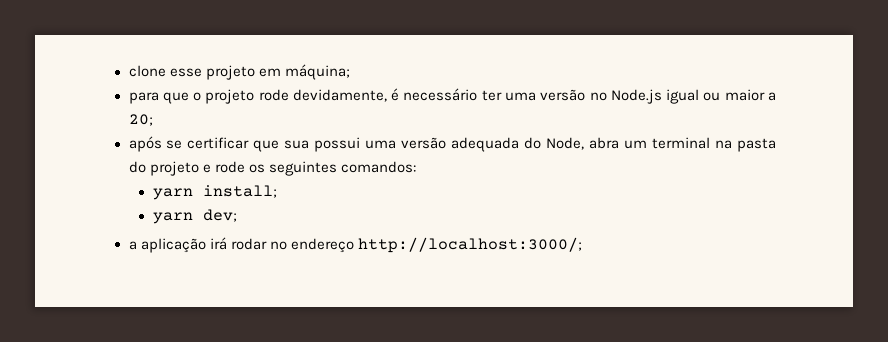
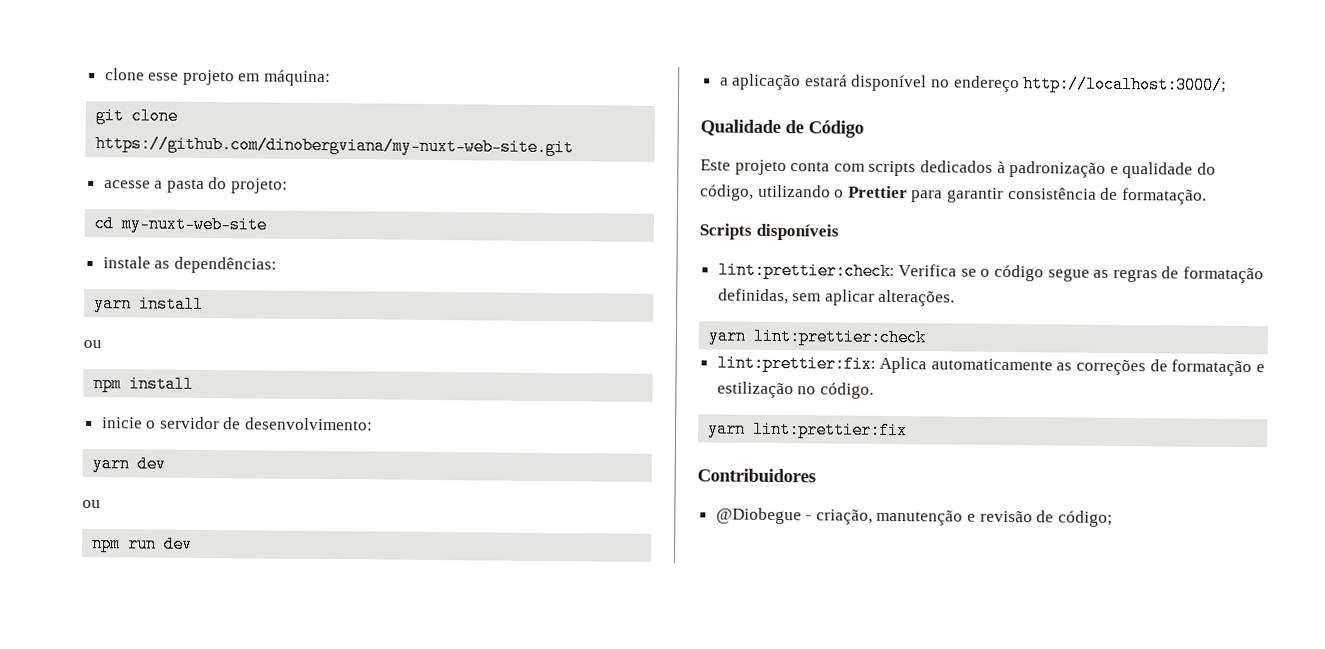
- clone esse projeto em máquina;
- para que o projeto rode devidamente, é necessário ter uma versão no Node.js igual ou maior a 20;
- após se certificar que sua possui uma versão adequada do Node, abra um terminal na pasta do projeto e rode os seguintes comandos:
- yarn install;
- yarn dev;
+ clone esse projeto em máquina:
+ git clone https://github.com/dinobergviana/my-nuxt-web-site.git
+ acesse a pasta do projeto:
+ cd my-nuxt-web-site
+ instale as dependências:
+ yarn install
+ ou
+ npm install
+ inicie o servidor de desenvolvimento:
+ yarn dev
+ ou
+ npm run dev
- a aplicação irá rodar no endereço http://localhost:3000/;
+ a aplicação estará disponível no endereço http://localhost:3000/;
+ Qualidade de Código
+ Este projeto conta com scripts dedicados à padronização e qualidade do código, utilizando o Prettier para garantir consistência de formatação.
+ Scripts disponíveis
+ lint:prettier:check: Verifica se o código segue as regras de formatação definidas, sem aplicar alterações.
+ yarn lint:prettier:check
+ lint:prettier:fix: Aplica automaticamente as correções de formatação e estilização no código.
+ yarn lint:prettier:fix
+ Contribuidores
+ @Diobegue - criação, manutenção e revisão de código;

